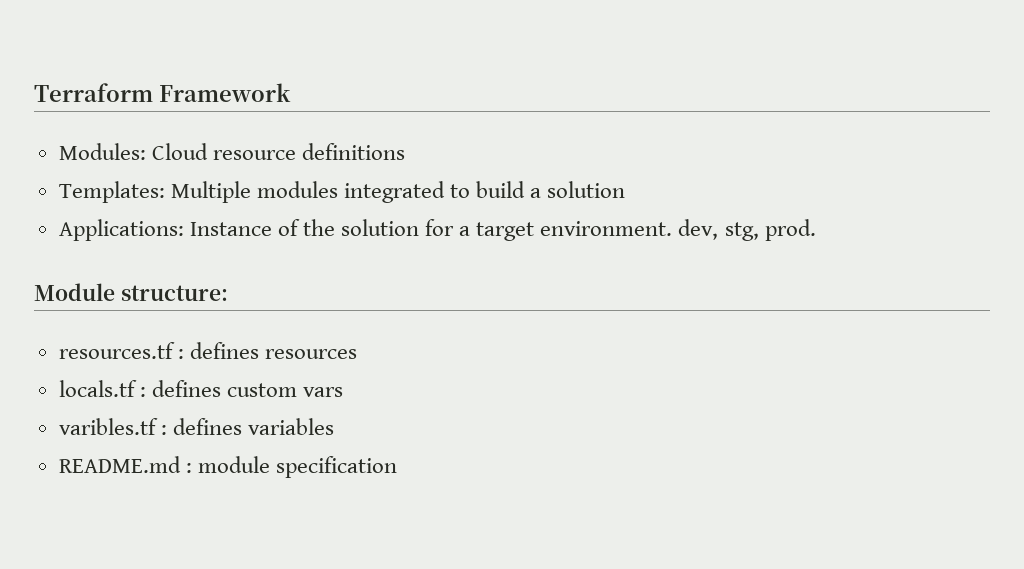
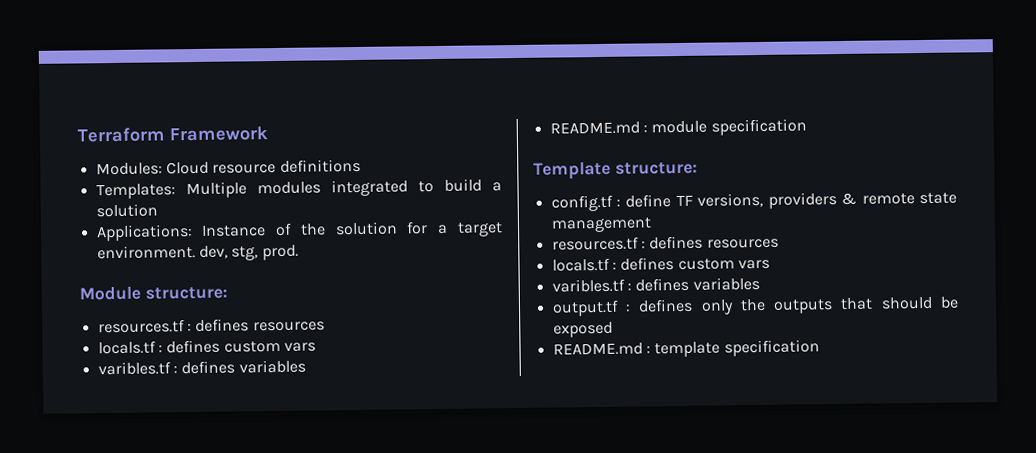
+ Template structure:
+ config.tf : define TF versions, providers & remote state management
+ resources.tf : defines resources
+ locals.tf : defines custom vars
+ varibles.tf : defines variables
+ output.tf : defines only the outputs that should be exposed
+ README.md : template specification

